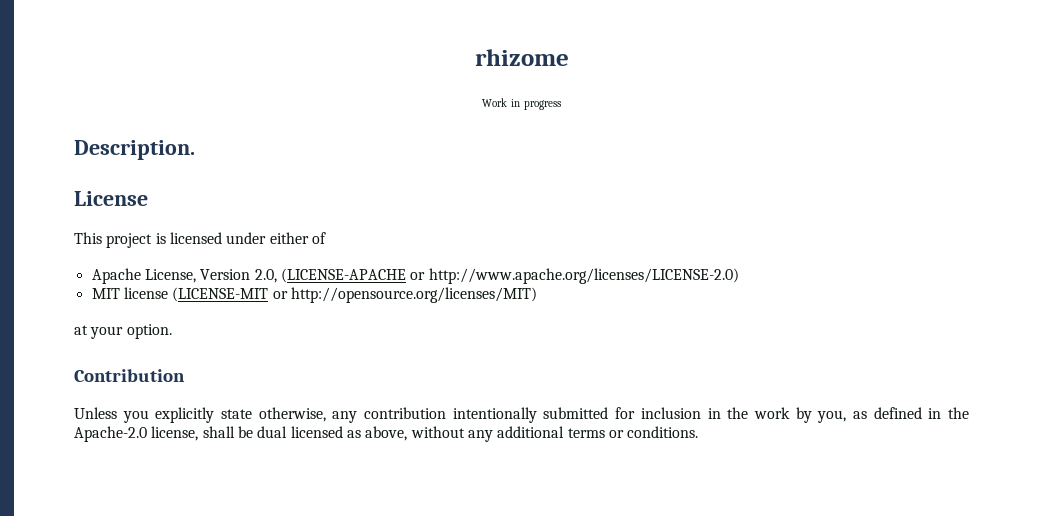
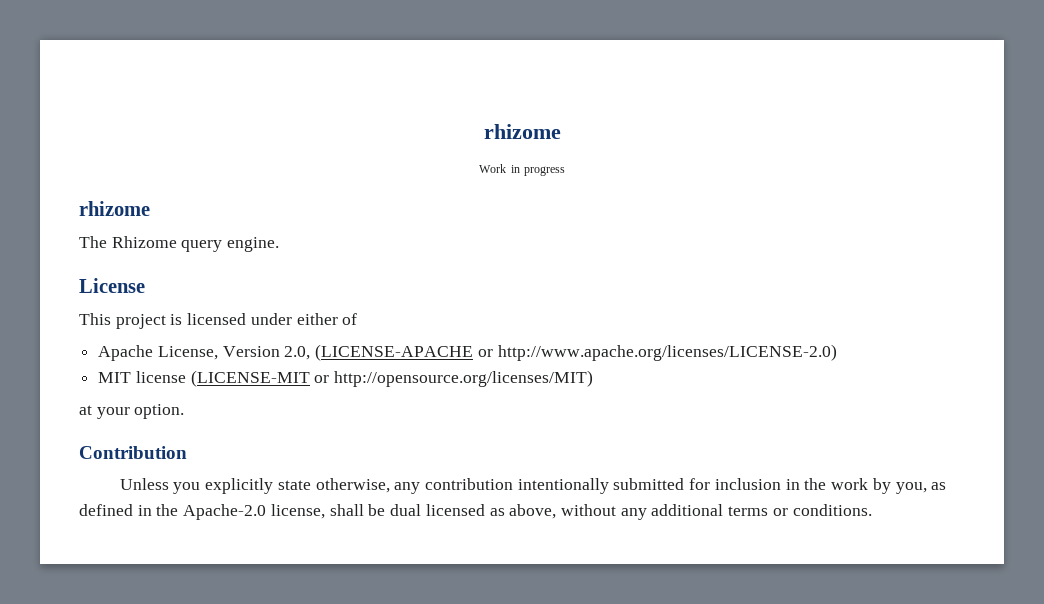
  Work in progress
- Description.
+ rhizome
+ The Rhizome query engine.

